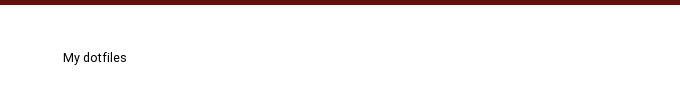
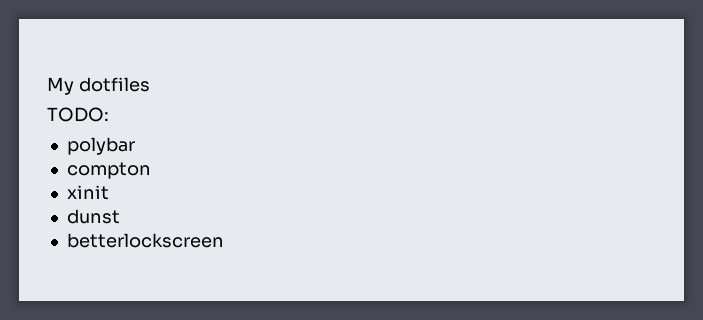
+ TODO:
+ polybar
+ compton
+ xinit
+ dunst
+ betterlockscreen

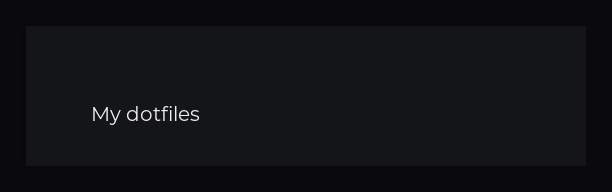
- TODO:
- polybar
- compton
- xinit
- dunst
- betterlockscreen

